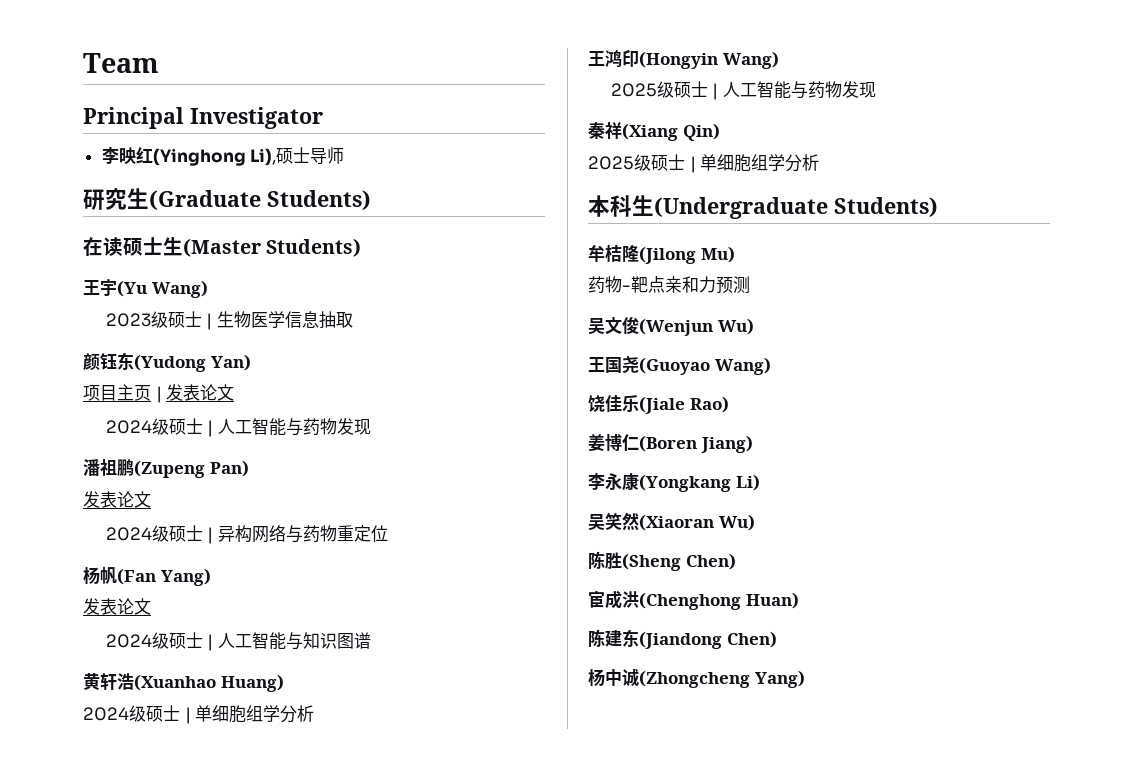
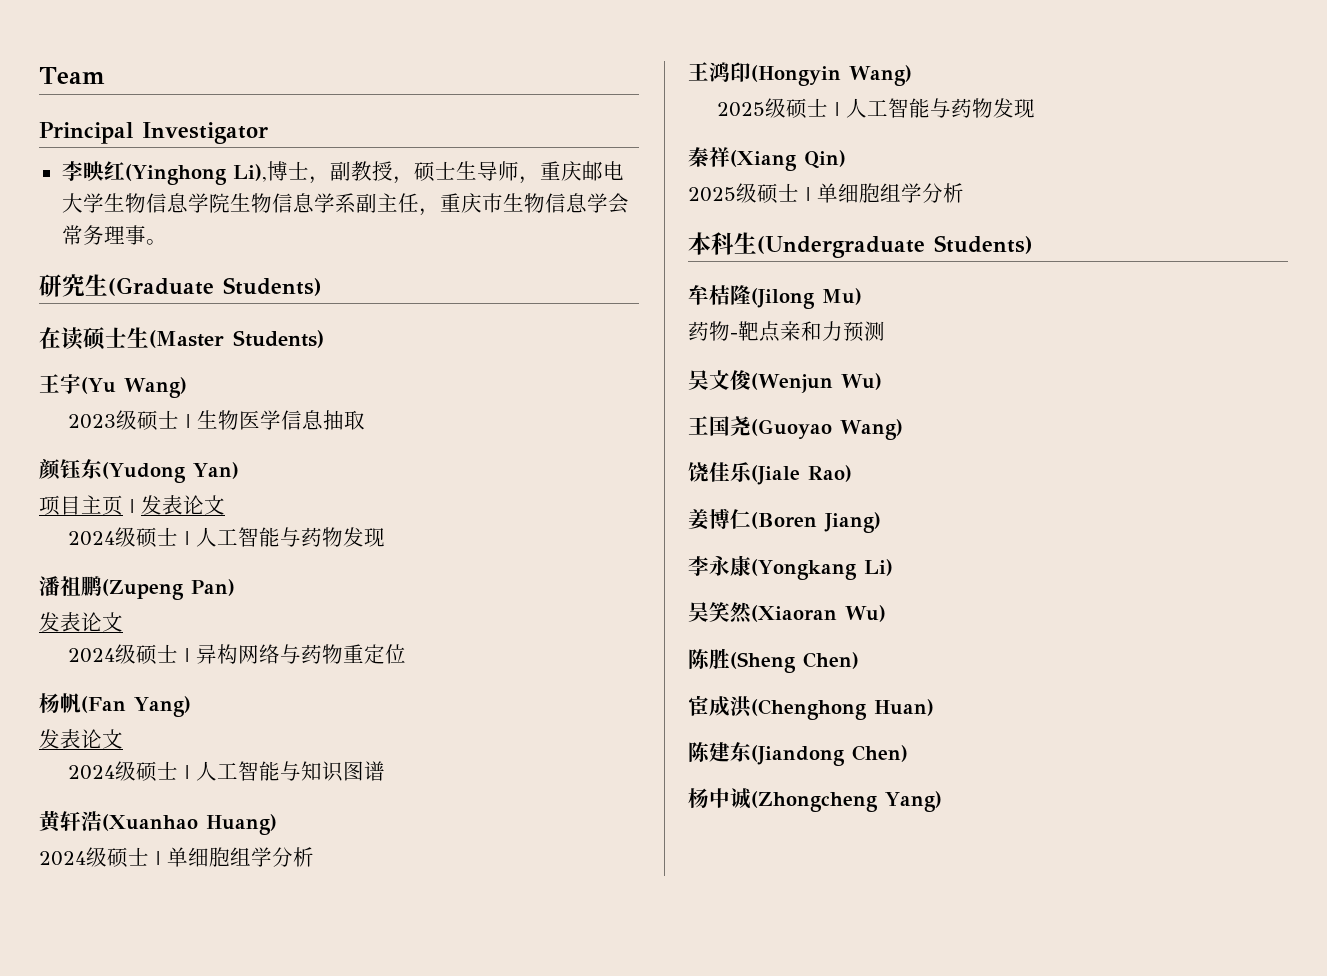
- 李映红(Yinghong Li),硕士导师
+ 李映红(Yinghong Li),博士，副教授，硕士生导师，重庆邮电大学生物信息学院生物信息学系副主任，重庆市生物信息学会常务理事。

